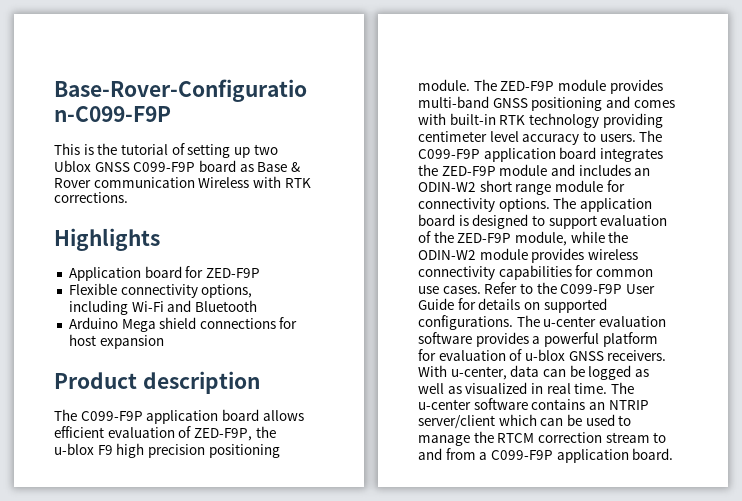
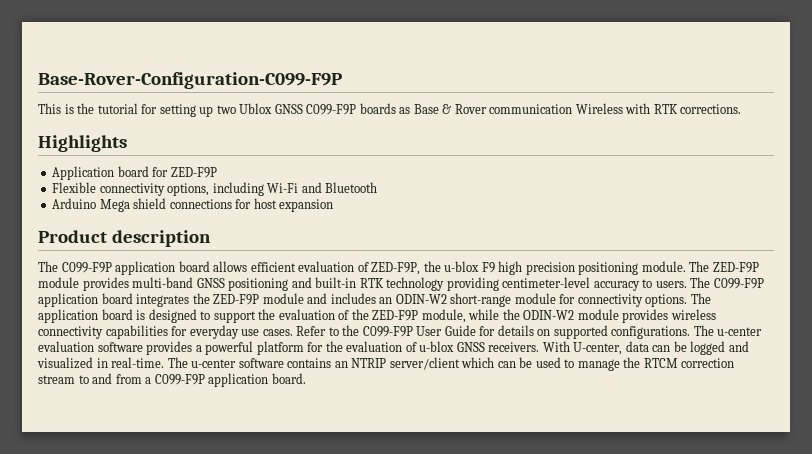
- This is the tutorial of setting up two Ublox GNSS C099-F9P board as Base & Rover communication Wireless with RTK corrections.
+ This is the tutorial for setting up two Ublox GNSS C099-F9P boards as Base & Rover communication Wireless with RTK corrections.
- The ZED-F9P module provides multi-band GNSS positioning and comes with built-in RTK technology providing centimeter level accuracy to users.
+ The ZED-F9P module provides multi-band GNSS positioning and built-in RTK technology providing centimeter-level accuracy to users.
- The C099-F9P application board integrates the ZED-F9P module and includes an ODIN-W2 short range module for connectivity options.
+ The C099-F9P application board integrates the ZED-F9P module and includes an ODIN-W2 short-range module for connectivity options.
- The application board is designed to support evaluation of the ZED-F9P module, while the ODIN-W2 module provides wireless connectivity capabilities for common use cases.
+ The application board is designed to support the evaluation of the ZED-F9P module, while the ODIN-W2 module provides wireless connectivity capabilities for everyday use cases.
- The u-center evaluation software provides a powerful platform for evaluation of u-blox GNSS receivers.
+ The u-center evaluation software provides a powerful platform for the evaluation of u-blox GNSS receivers.
- With u-center, data can be logged as well as visualized in real time.
+ With U-center, data can be logged and visualized in real-time.

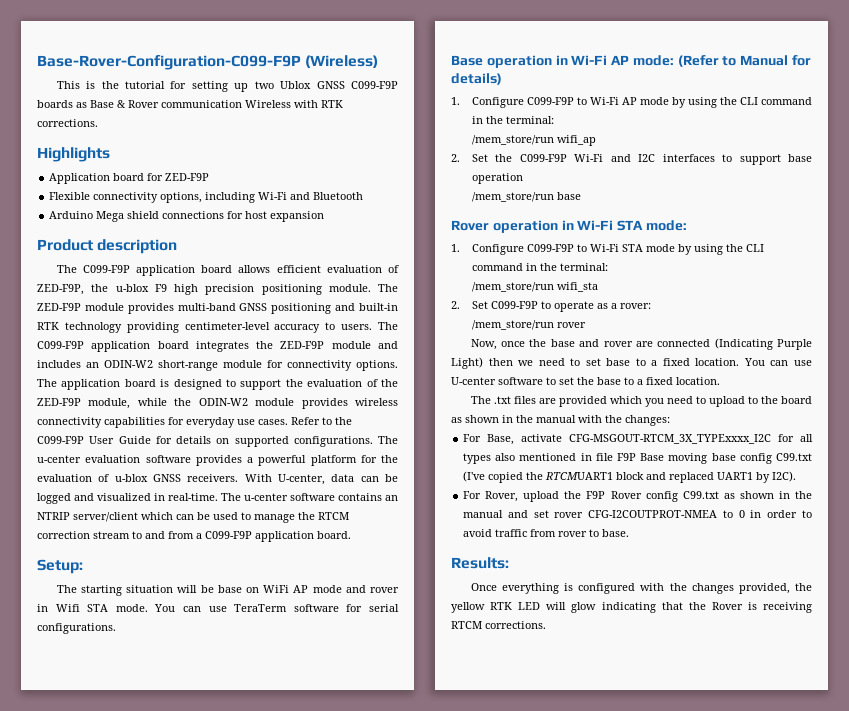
- Base-Rover-Configuration-C099-F9P
+ Base-Rover-Configuration-C099-F9P (Wireless)
+ Setup:
+ The starting situation will be base on WiFi AP mode and rover in Wifi STA mode. You can use TeraTerm software for serial configurations.
+ Base operation in Wi-Fi AP mode: (Refer to Manual for details)
+ 1. Configure C099-F9P to Wi-Fi AP mode by using the CLI command in the terminal:
+ /mem_store/run wifi_ap
+ 2. Set the C099-F9P Wi-Fi and I2C interfaces to support base operation
+ /mem_store/run base
+ Rover operation in Wi-Fi STA mode:
+ 1. Configure C099-F9P to Wi-Fi STA mode by using the CLI command in the terminal:
+ /mem_store/run wifi_sta
+ 2. Set C099-F9P to operate as a rover:
+ /mem_store/run rover
+ Now, once the base and rover are connected (Indicating Purple Light) then we need to set base to a fixed location. You can use U-center software to set the base to a fixed location.
+ The .txt files are provided which you need to upload to the board as shown in the manual with the changes:
+ For Base, activate CFG-MSGOUT-RTCM_3X_TYPExxxx_I2C for all types also mentioned in file F9P Base moving base config C99.txt (I've copied the RTCMUART1 block and replaced UART1 by I2C).
+ For Rover, upload the F9P Rover config C99.txt as shown in the manual and set rover CFG-I2COUTPROT-NMEA to 0 in order to avoid traffic from rover to base.
+ Results:
+ Once everything is configured with the changes provided, the yellow RTK LED will glow indicating that the Rover is receiving RTCM corrections.

